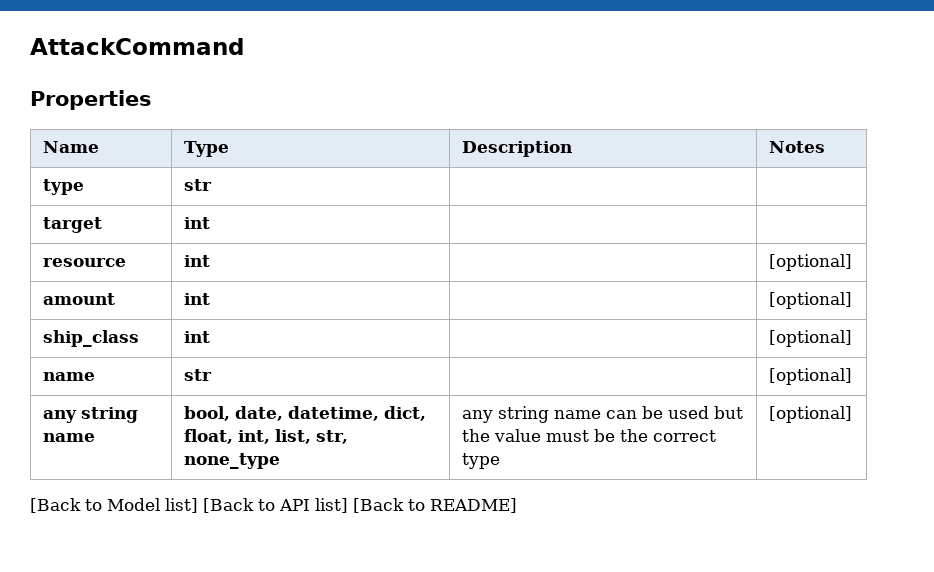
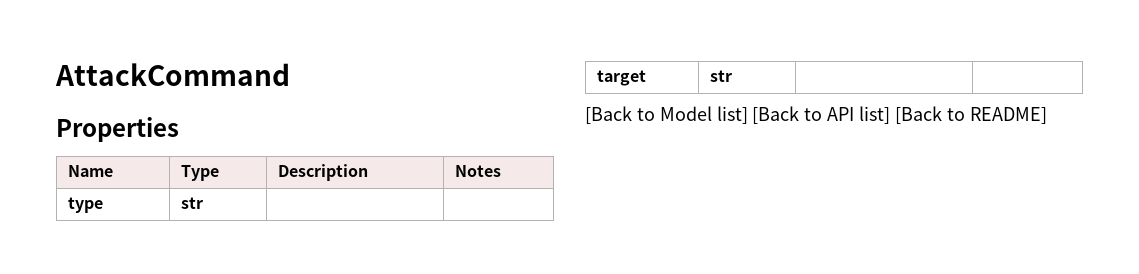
- target | int | |
- resource | int | | [optional]
- amount | int | | [optional]
- ship_class | int | | [optional]
- name | str | | [optional]
- any string name | bool, date, datetime, dict, float, int, list, str, none_type | any string name can be used but the value must be the correct type | [optional]
+ target | str | |

